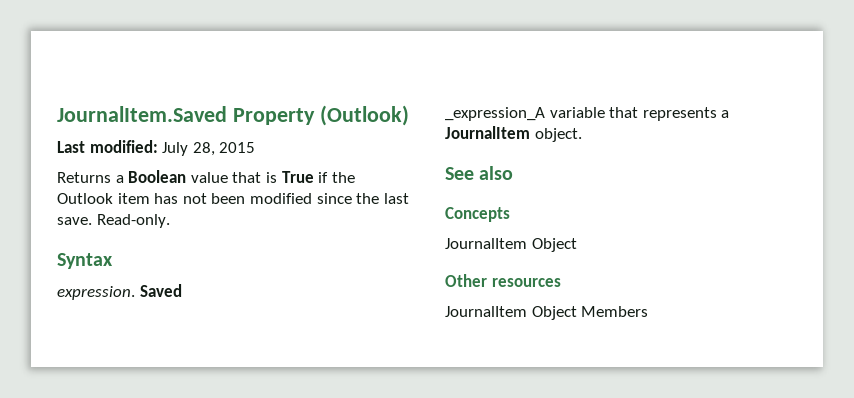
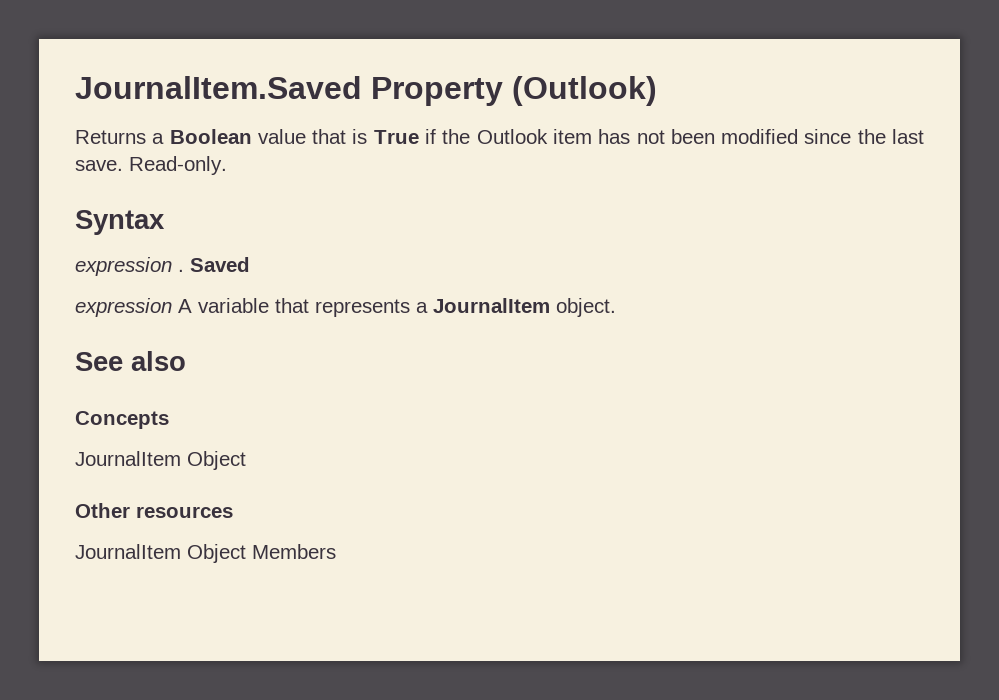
- Last modified: July 28, 2015
- expression.
+ expression .
- _expression_A variable that represents a JournalItem object.
+ expression A variable that represents a JournalItem object.

